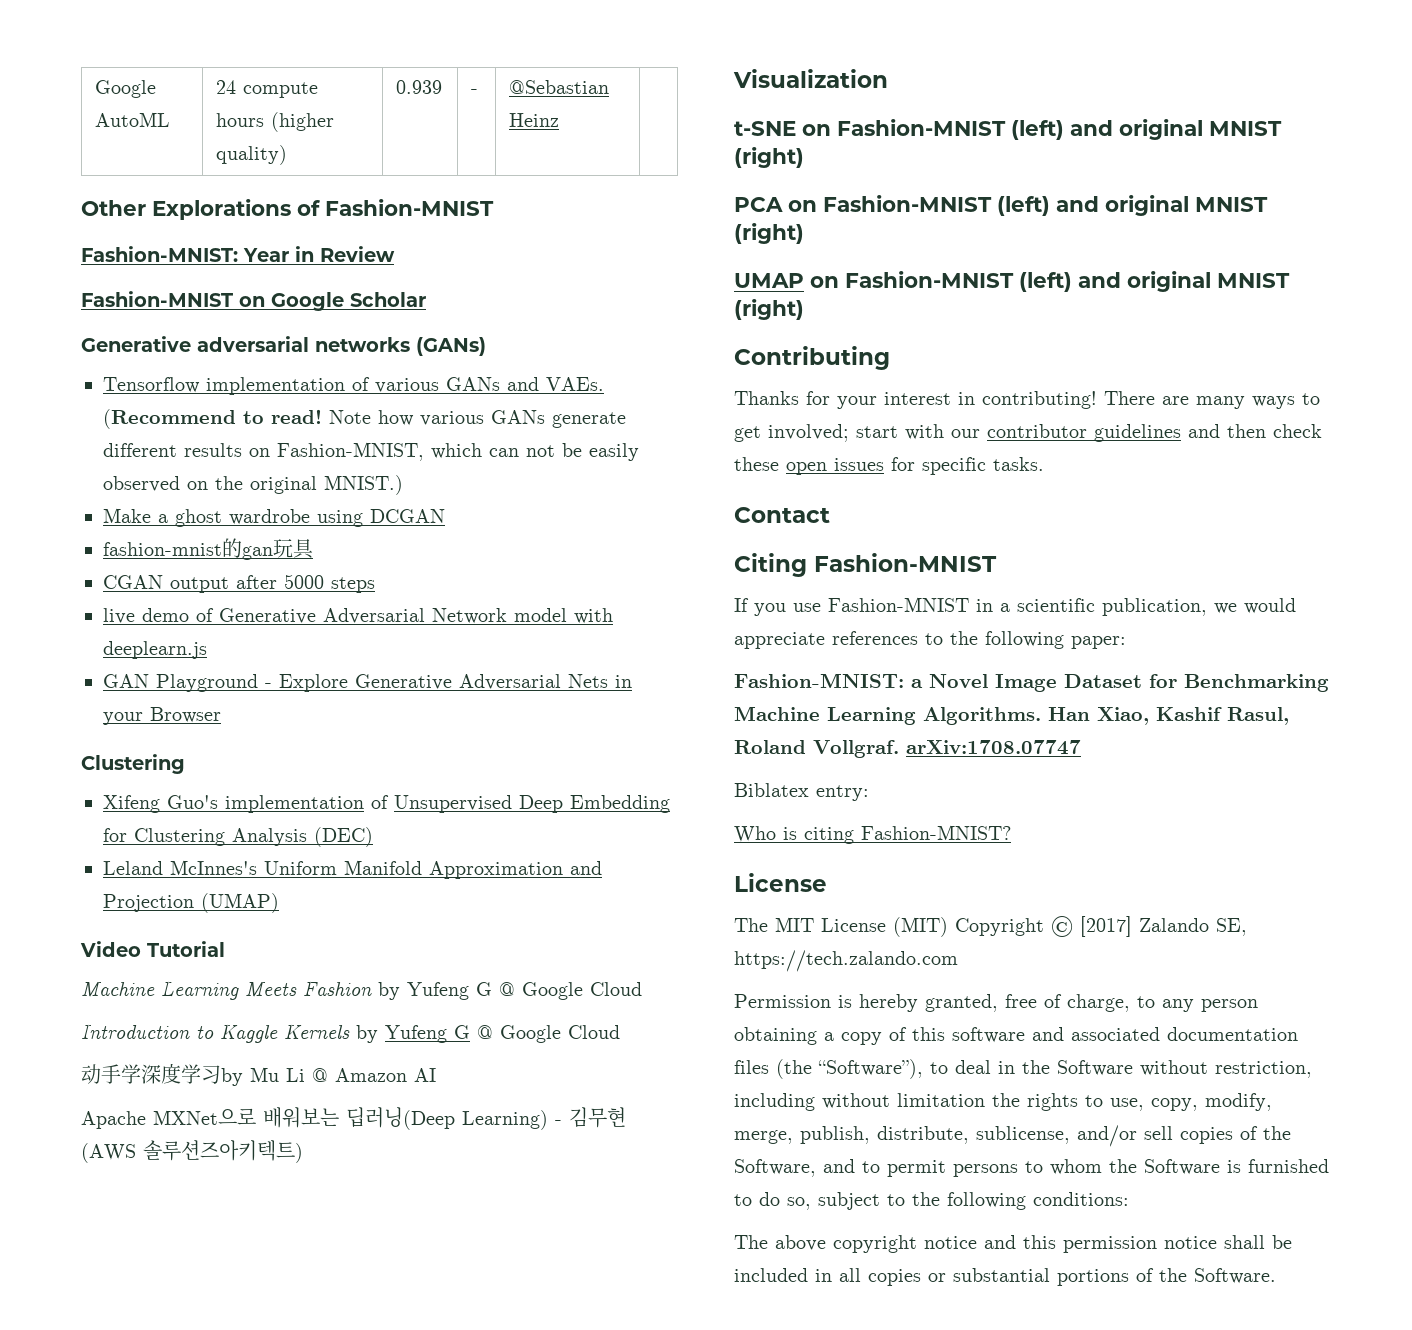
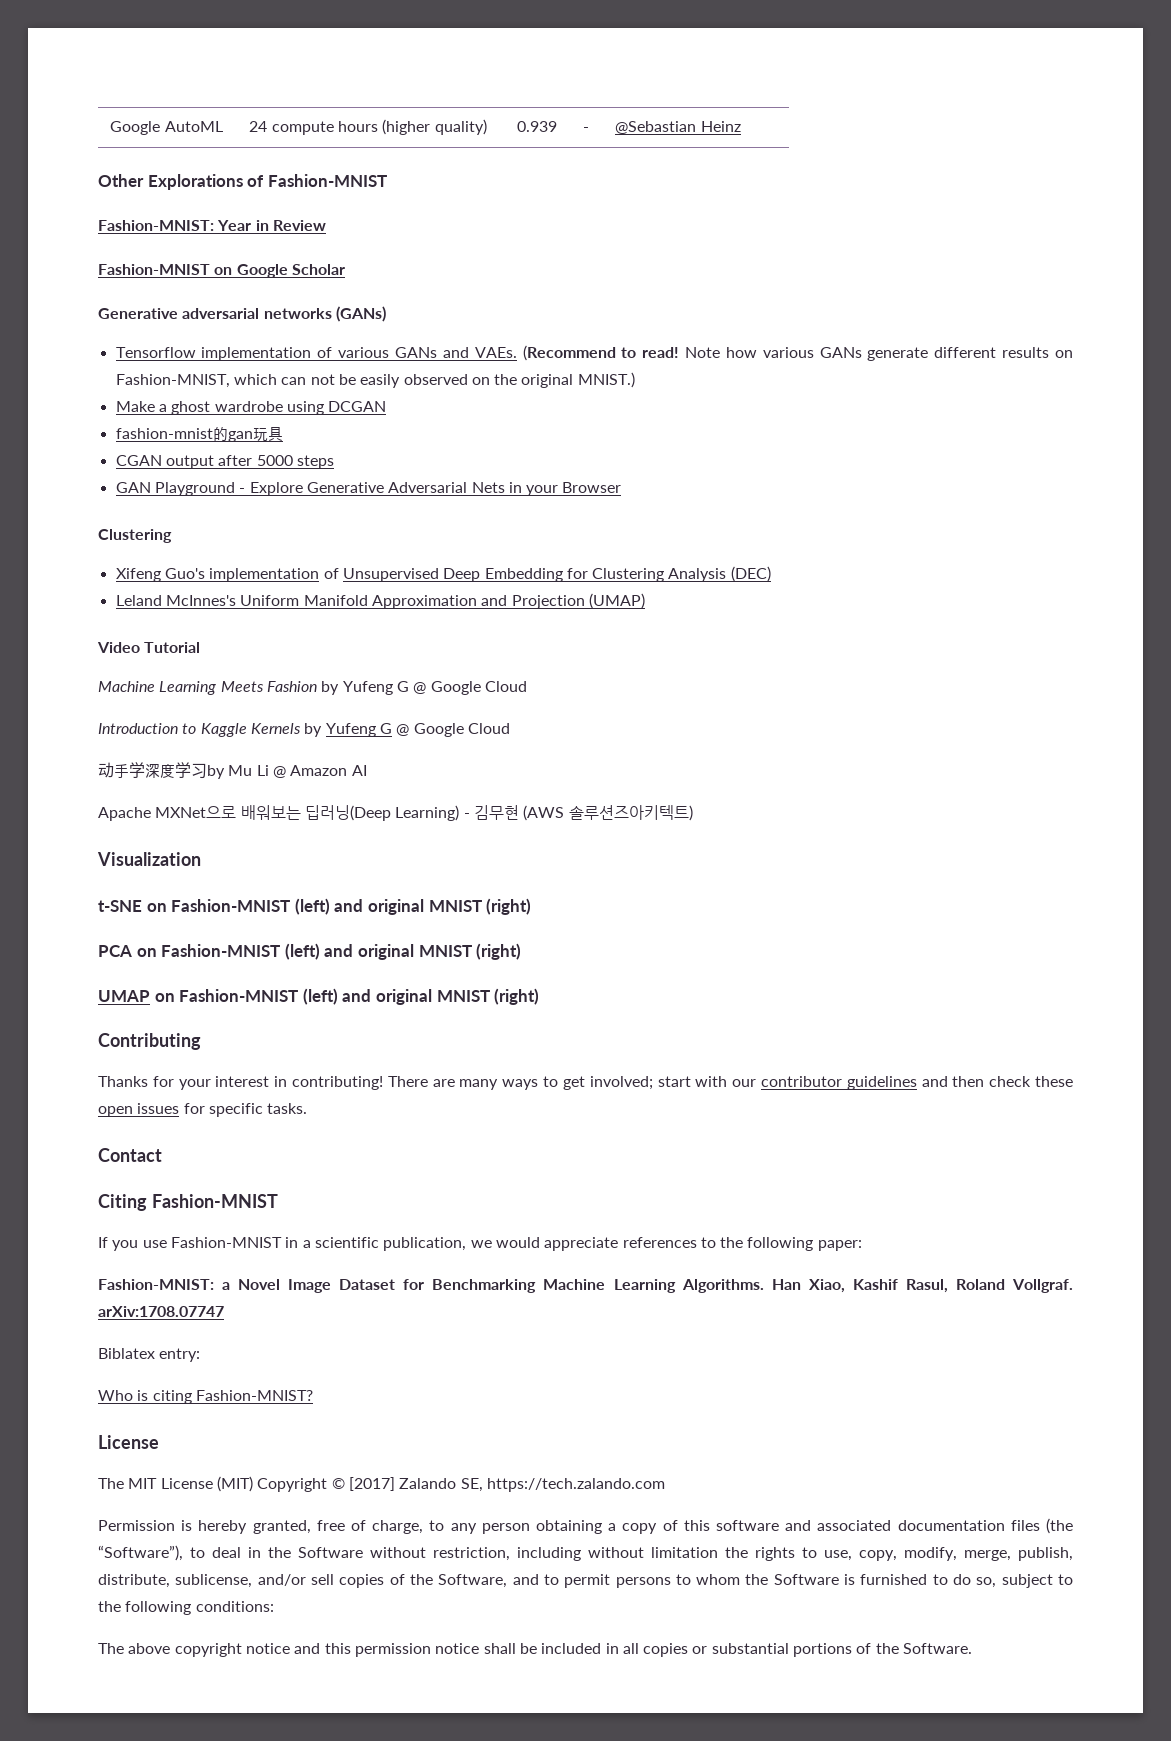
- live demo of Generative Adversarial Network model with deeplearn.js

